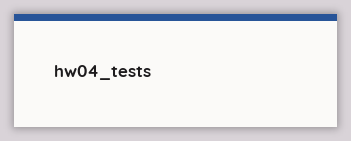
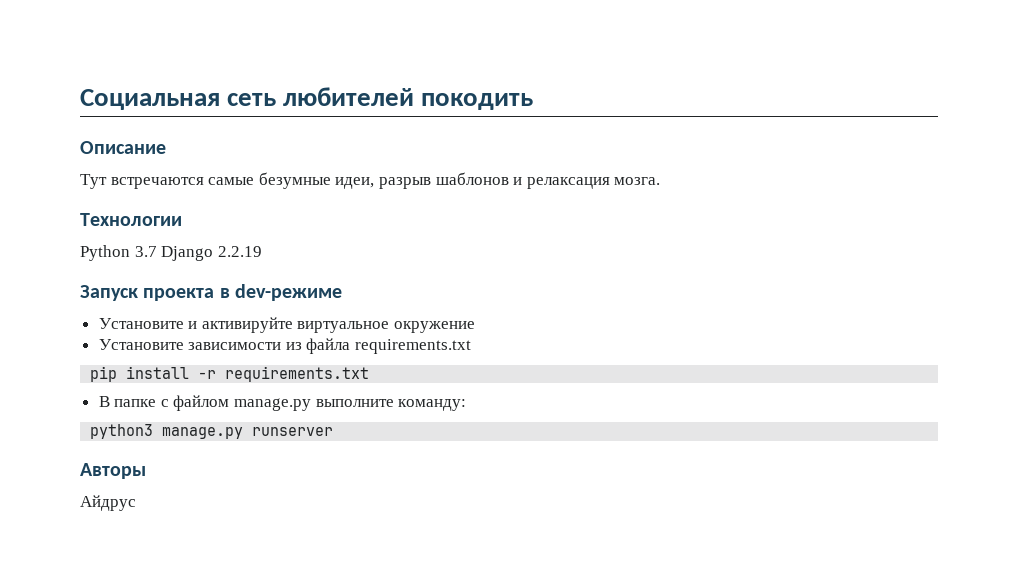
- hw04_tests
+ Социальная сеть любителей покодить
+ Описание
+ Тут встречаются самые безумные идеи, разрыв шаблонов и релаксация мозга.
+ Технологии
+ Python 3.7 Django 2.2.19
+ Запуск проекта в dev-режиме
+ Установите и активируйте виртуальное окружение
+ Установите зависимости из файла requirements.txt
+ pip install -r requirements.txt
+ В папке с файлом manage.py выполните команду:
+ python3 manage.py runserver
+ Авторы
+ Айдрус

